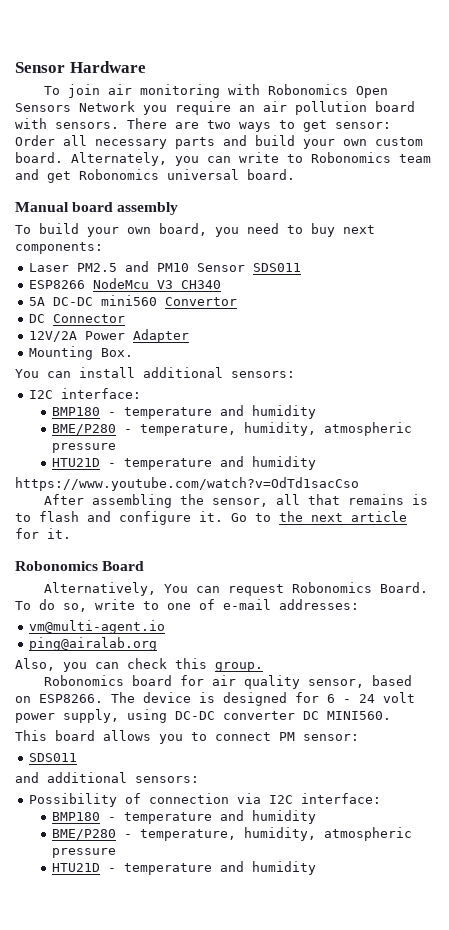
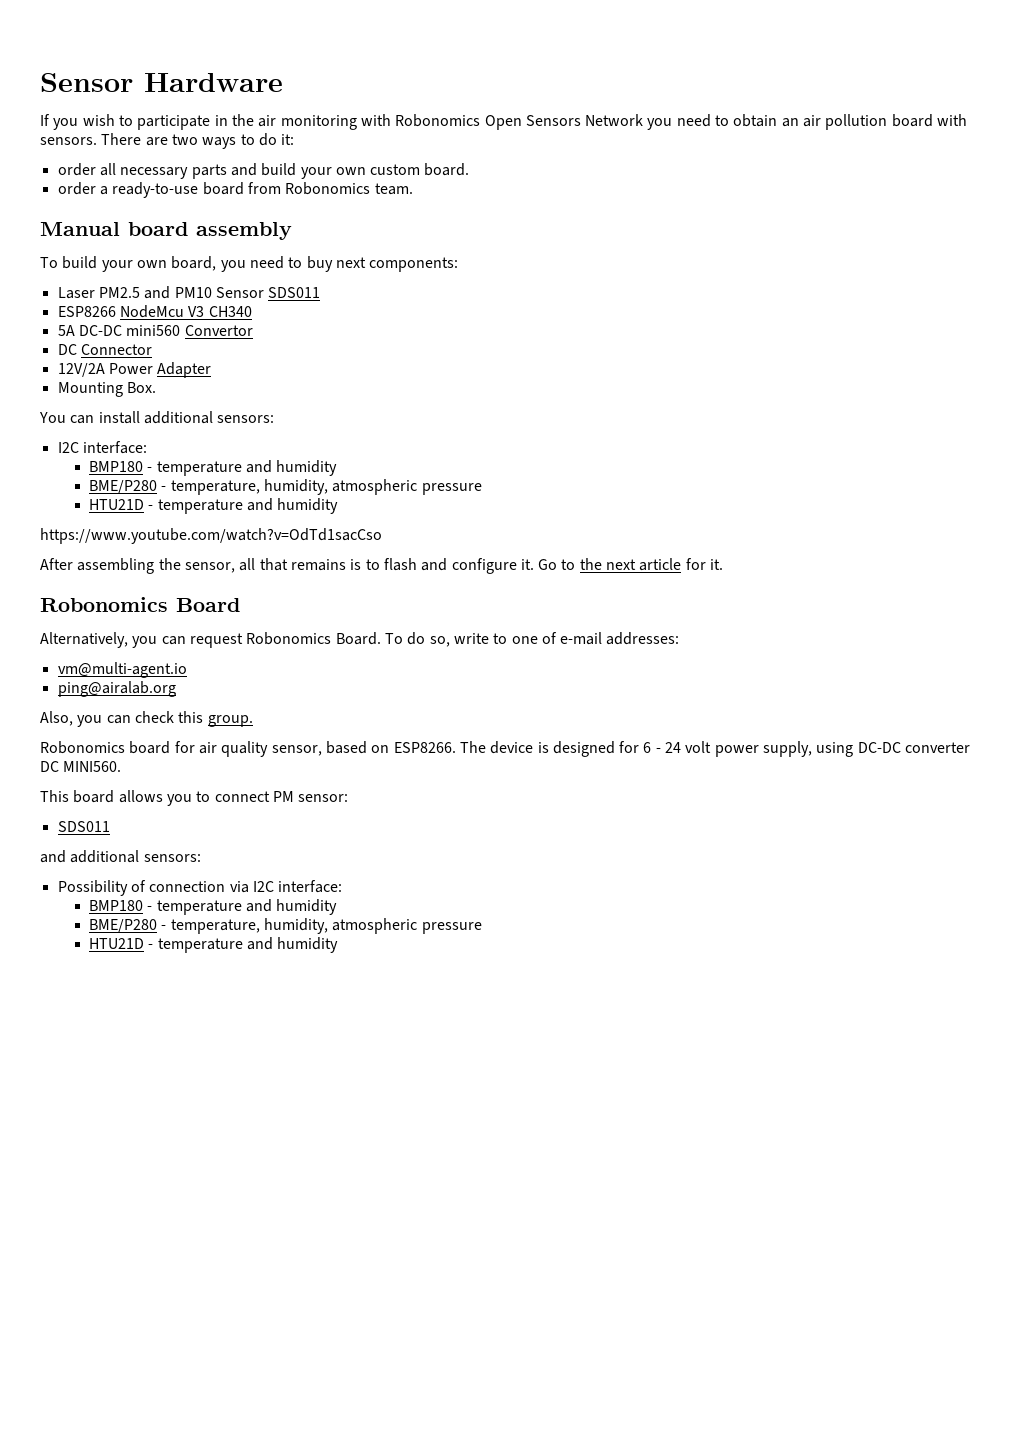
- To join air monitoring with Robonomics Open Sensors Network you require an air pollution board with sensors.
+ If you wish to participate in the air monitoring with Robonomics Open Sensors Network you need to obtain an air pollution board with sensors.
- There are two ways to get sensor: Order all necessary parts and build your own custom board. Alternately, you can write to Robonomics team and get Robonomics universal board.
+ There are two ways to do it:
+ order all necessary parts and build your own custom board.
+ order a ready-to-use board from Robonomics team.
- Alternatively, You can request Robonomics Board.
+ Alternatively, you can request Robonomics Board.

